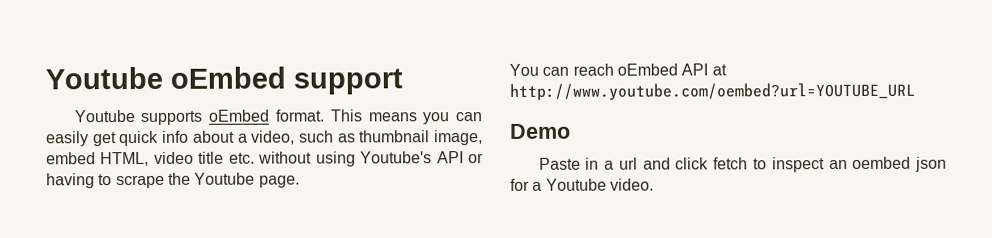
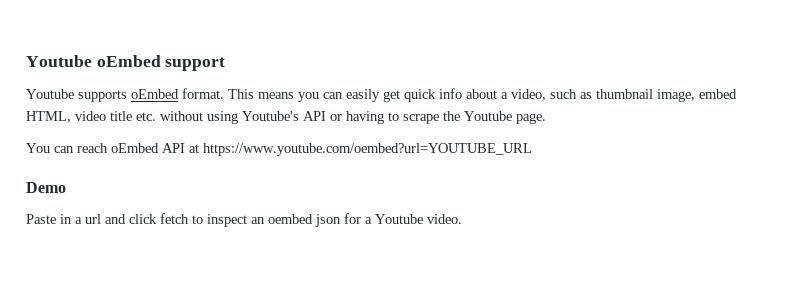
- You can reach oEmbed API at http://www.youtube.com/oembed?url=YOUTUBE_URL
+ You can reach oEmbed API at https://www.youtube.com/oembed?url=YOUTUBE_URL

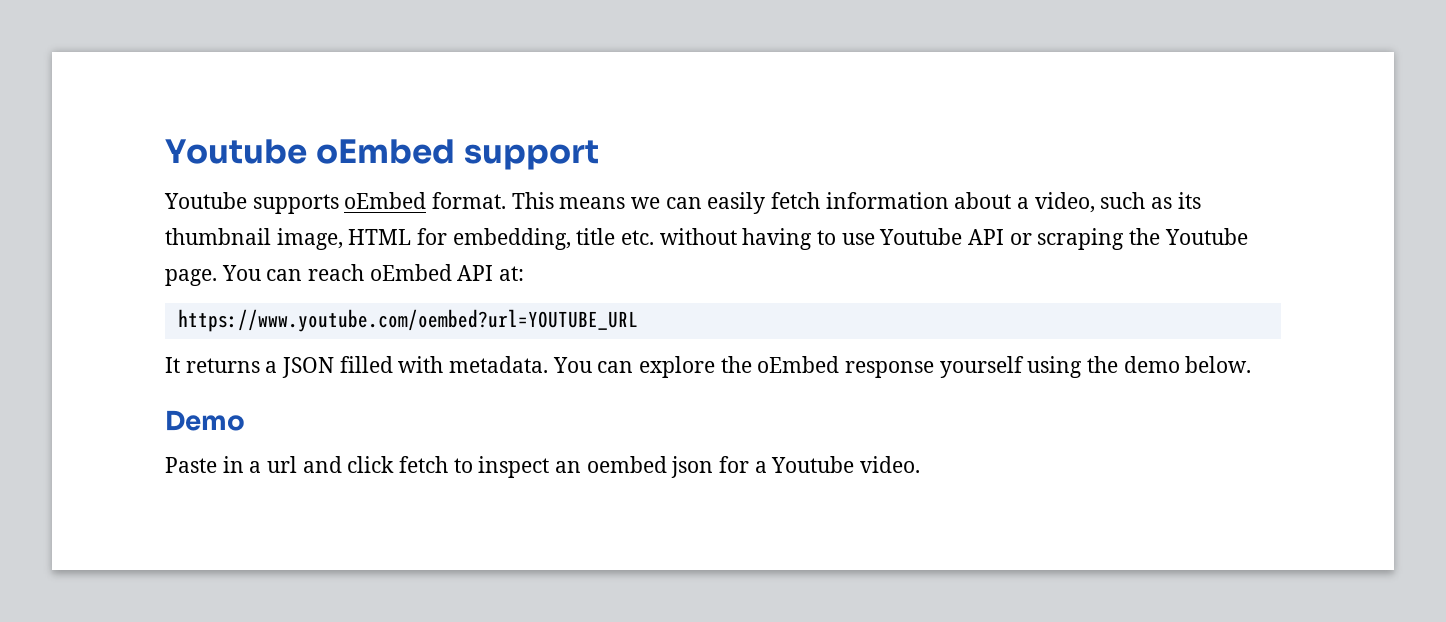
- This means you can easily get quick info about a video, such as thumbnail image, embed HTML, video title etc. without using Youtube's API or having to scrape the Youtube page.
- You can reach oEmbed API at https://www.youtube.com/oembed?url=YOUTUBE_URL
+ This means we can easily fetch information about a video, such as its thumbnail image, HTML for embedding, title etc. without having to use Youtube API or scraping the Youtube page. You can reach oEmbed API at:
+ https://www.youtube.com/oembed?url=YOUTUBE_URL
+ It returns a JSON filled with metadata. You can explore the oEmbed response yourself using the demo below.

